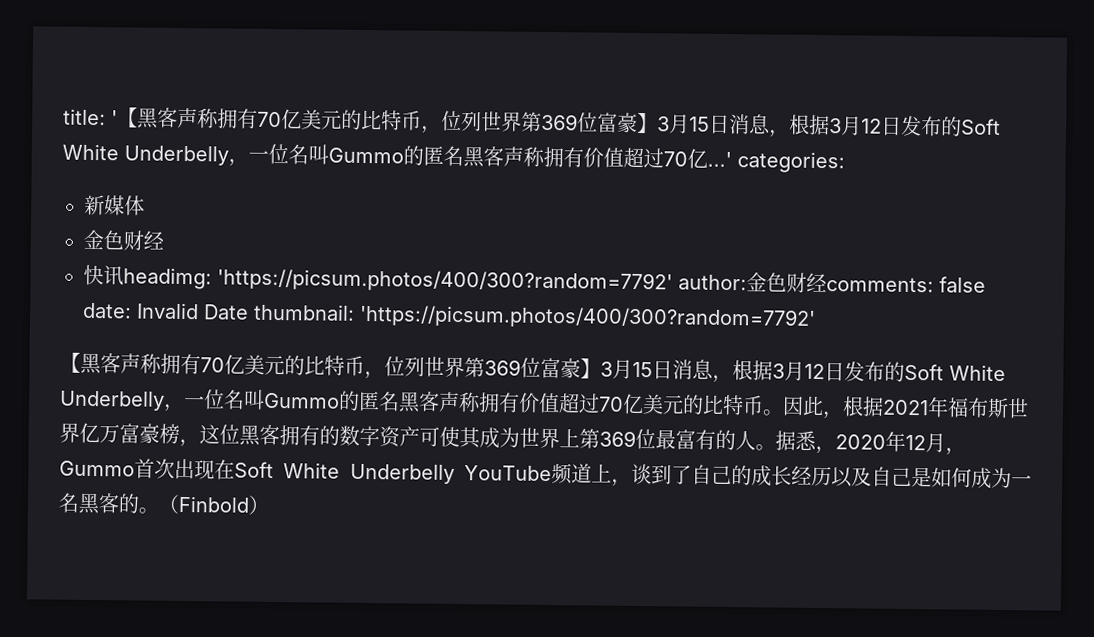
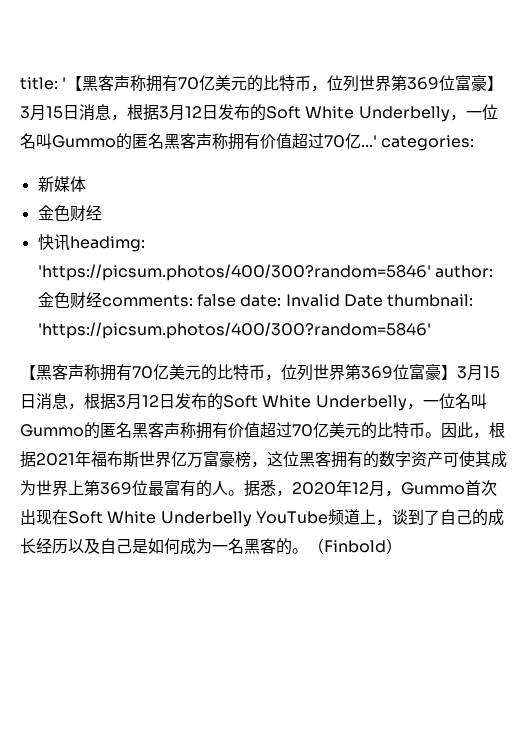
- 快讯headimg: 'https://picsum.photos/400/300?random=7792' author:金色财经comments: false date: Invalid Date thumbnail: 'https://picsum.photos/400/300?random=7792'
+ 快讯headimg: 'https://picsum.photos/400/300?random=5846' author:金色财经comments: false date: Invalid Date thumbnail: 'https://picsum.photos/400/300?random=5846'

